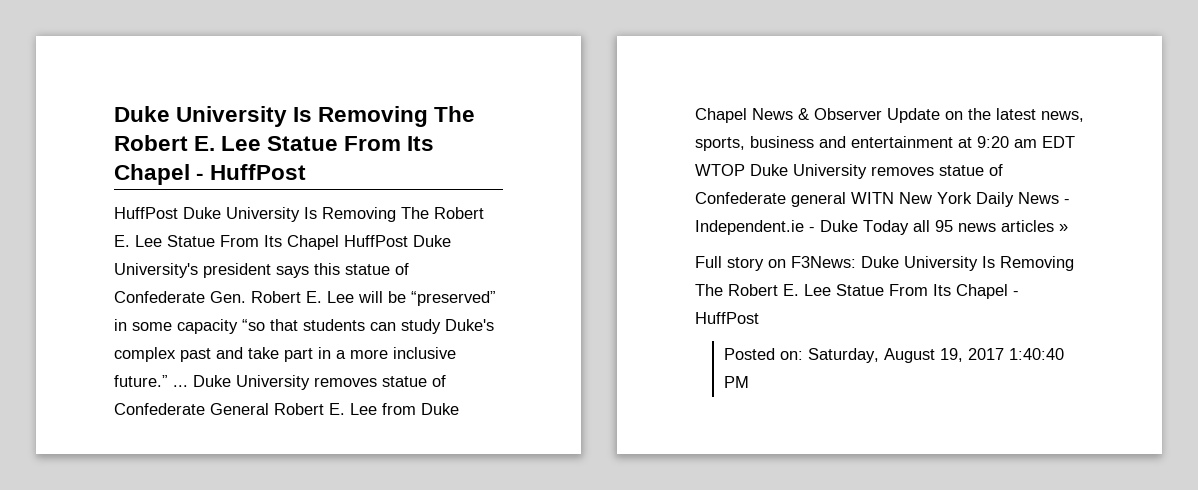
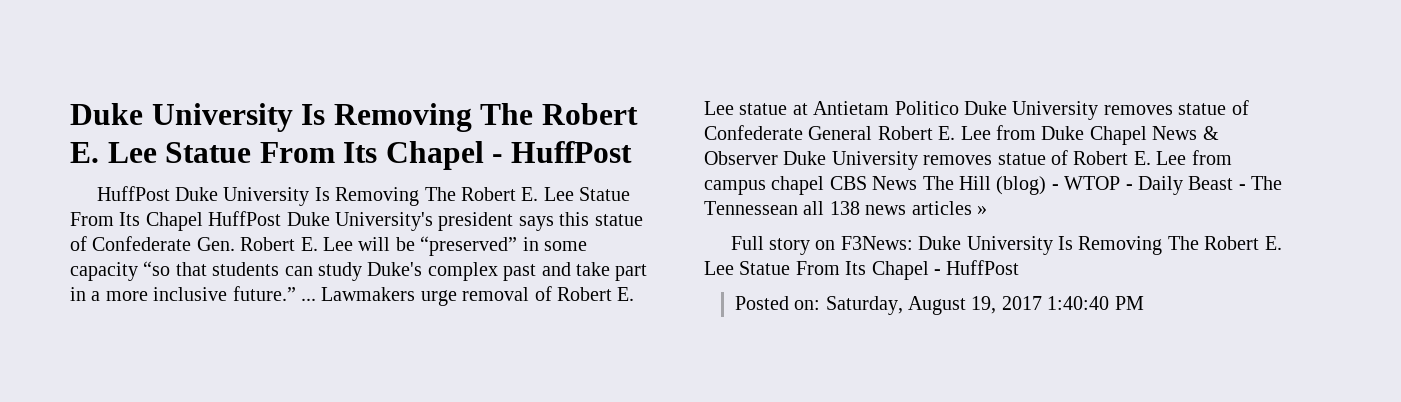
- Duke University removes statue of Confederate General Robert E. Lee from Duke Chapel News & Observer Update on the latest news, sports, business and entertainment at 9:20 am EDT WTOP Duke University removes statue of Confederate general WITN New York Daily News - Independent.ie - Duke Today all 95 news articles »
+ Lawmakers urge removal of Robert E. Lee statue at Antietam Politico Duke University removes statue of Confederate General Robert E. Lee from Duke Chapel News & Observer Duke University removes statue of Robert E. Lee from campus chapel CBS News The Hill (blog) - WTOP - Daily Beast - The Tennessean all 138 news articles »

